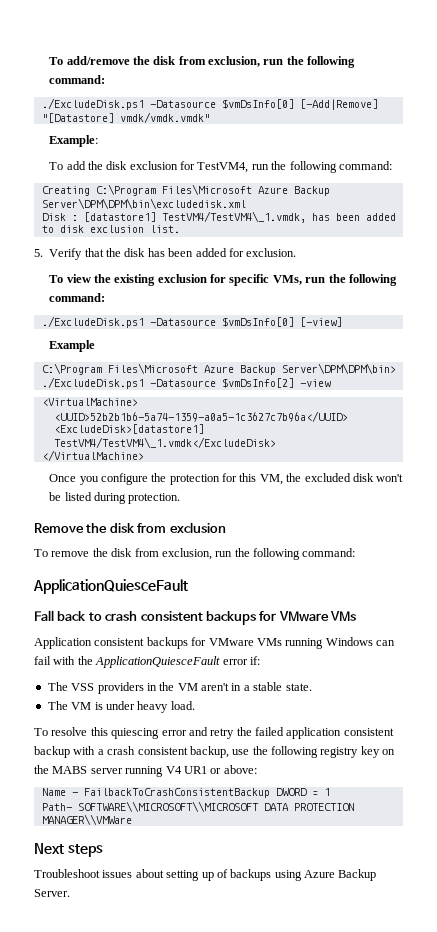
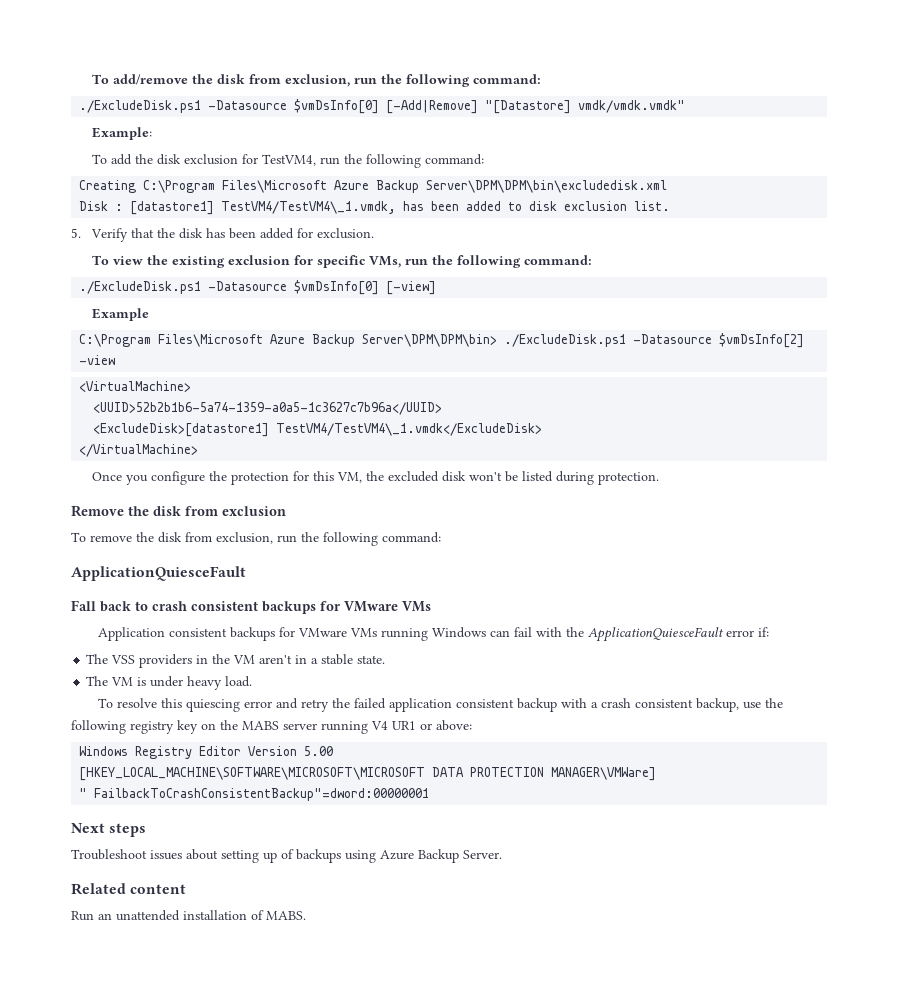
- Name - FailbackToCrashConsistentBackup DWORD = 1
- Path- SOFTWARE\\MICROSOFT\\MICROSOFT DATA PROTECTION MANAGER\\VMWare
+ Windows Registry Editor Version 5.00
+ [HKEY_LOCAL_MACHINE\SOFTWARE\MICROSOFT\MICROSOFT DATA PROTECTION MANAGER\VMWare]
+ " FailbackToCrashConsistentBackup"=dword:00000001
+ Related content
+ Run an unattended installation of MABS.

